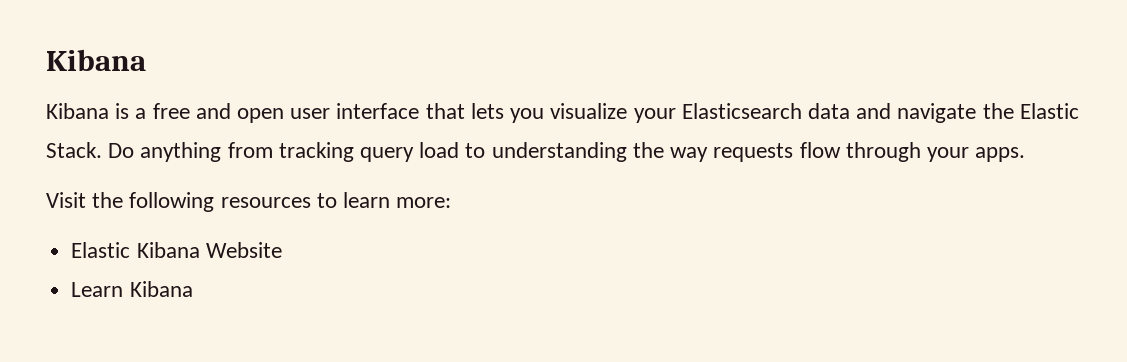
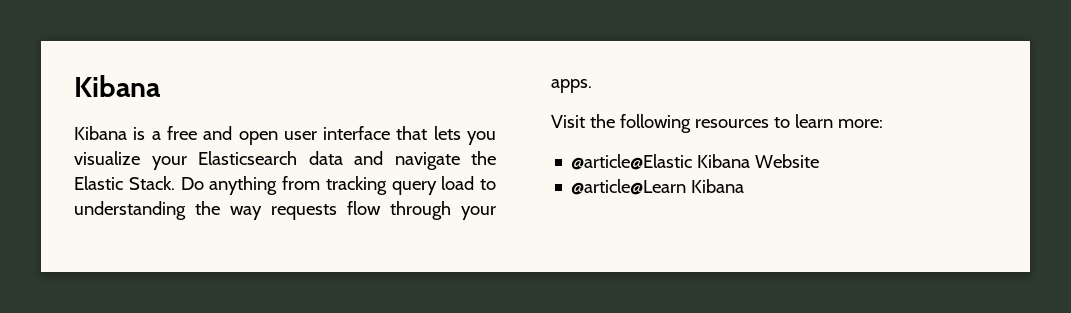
- Elastic Kibana Website
+ @article@Elastic Kibana Website
- Learn Kibana
+ @article@Learn Kibana

